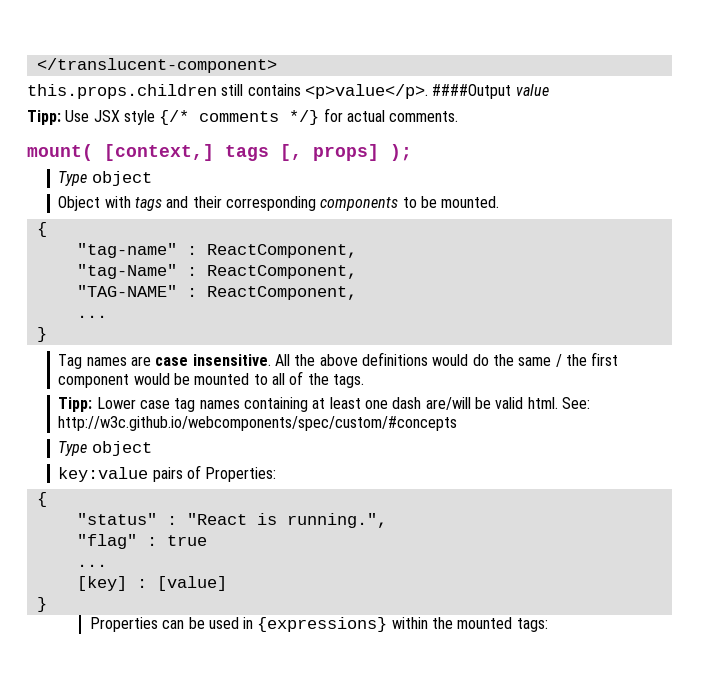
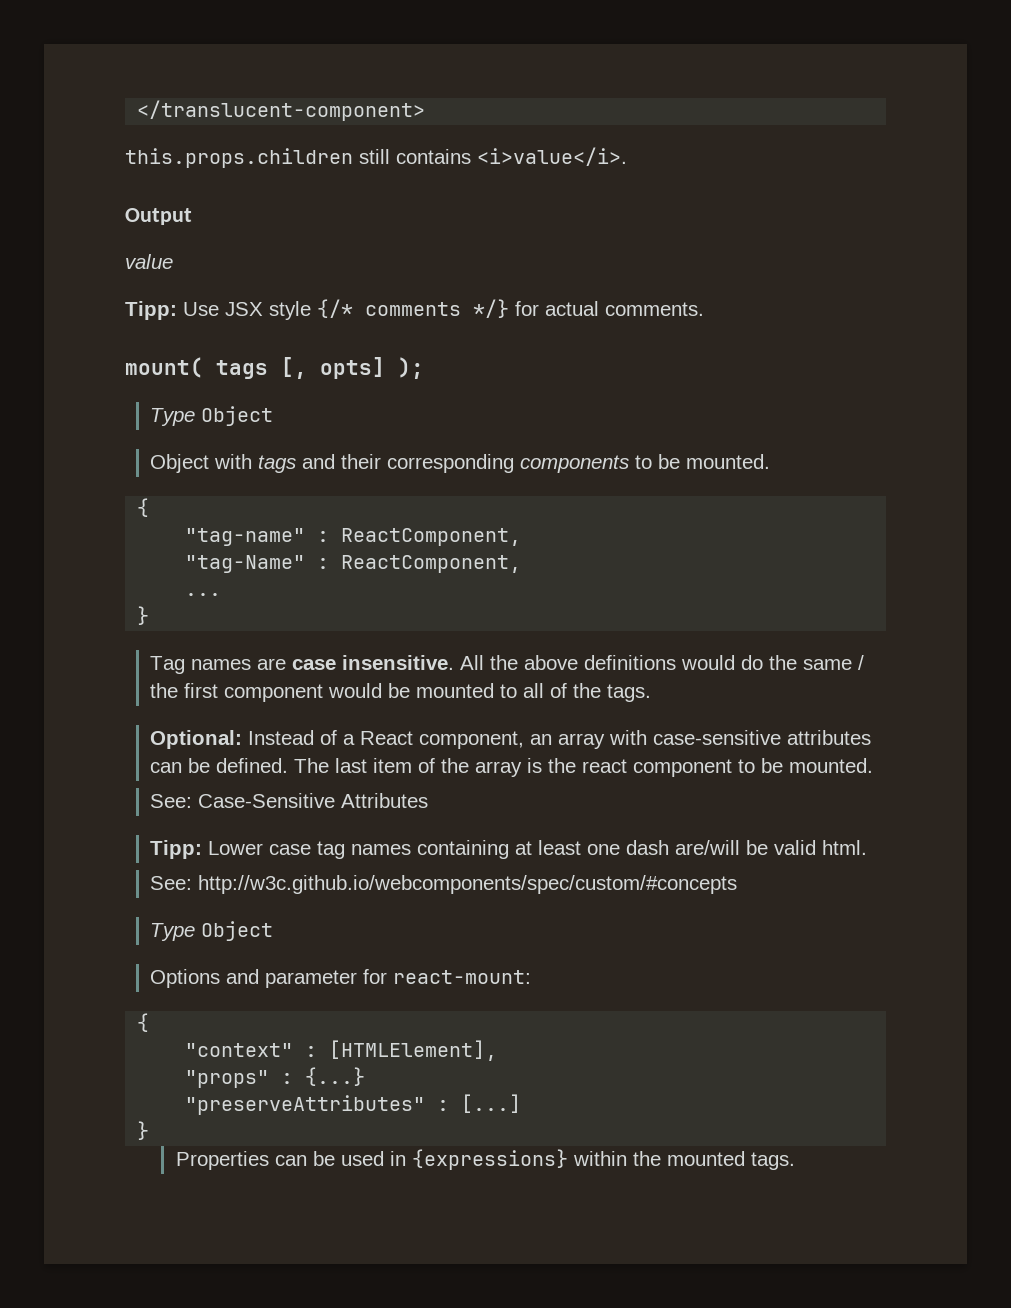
- this.props.children still contains <p>value</p>. ####Output value
+ this.props.children still contains <i>value</i>.
+ Output
+ value
- mount( [context,] tags [, props] );
- Type object
+ mount( tags [, opts] );
+ Type Object
- "TAG-NAME" : ReactComponent,
+ Optional: Instead of a React component, an array with case-sensitive attributes can be defined. The last item of the array is the react component to be mounted.
+ See: Case-Sensitive Attributes
- Tipp: Lower case tag names containing at least one dash are/will be valid html. See: http://w3c.github.io/webcomponents/spec/custom/#concepts
- Type object
- key:value pairs of Properties:
+ Tipp: Lower case tag names containing at least one dash are/will be valid html.
+ See: http://w3c.github.io/webcomponents/spec/custom/#concepts
+ Type Object
+ Options and parameter for react-mount:
  {
- "status" : "React is running.",
- "flag" : true
- ...
- [key] : [value]
+ "context" : [HTMLElement],
+ "props" : {...}
+ "preserveAttributes" : [...]
- Properties can be used in {expressions} within the mounted tags:
+ Properties can be used in {expressions} within the mounted tags.

